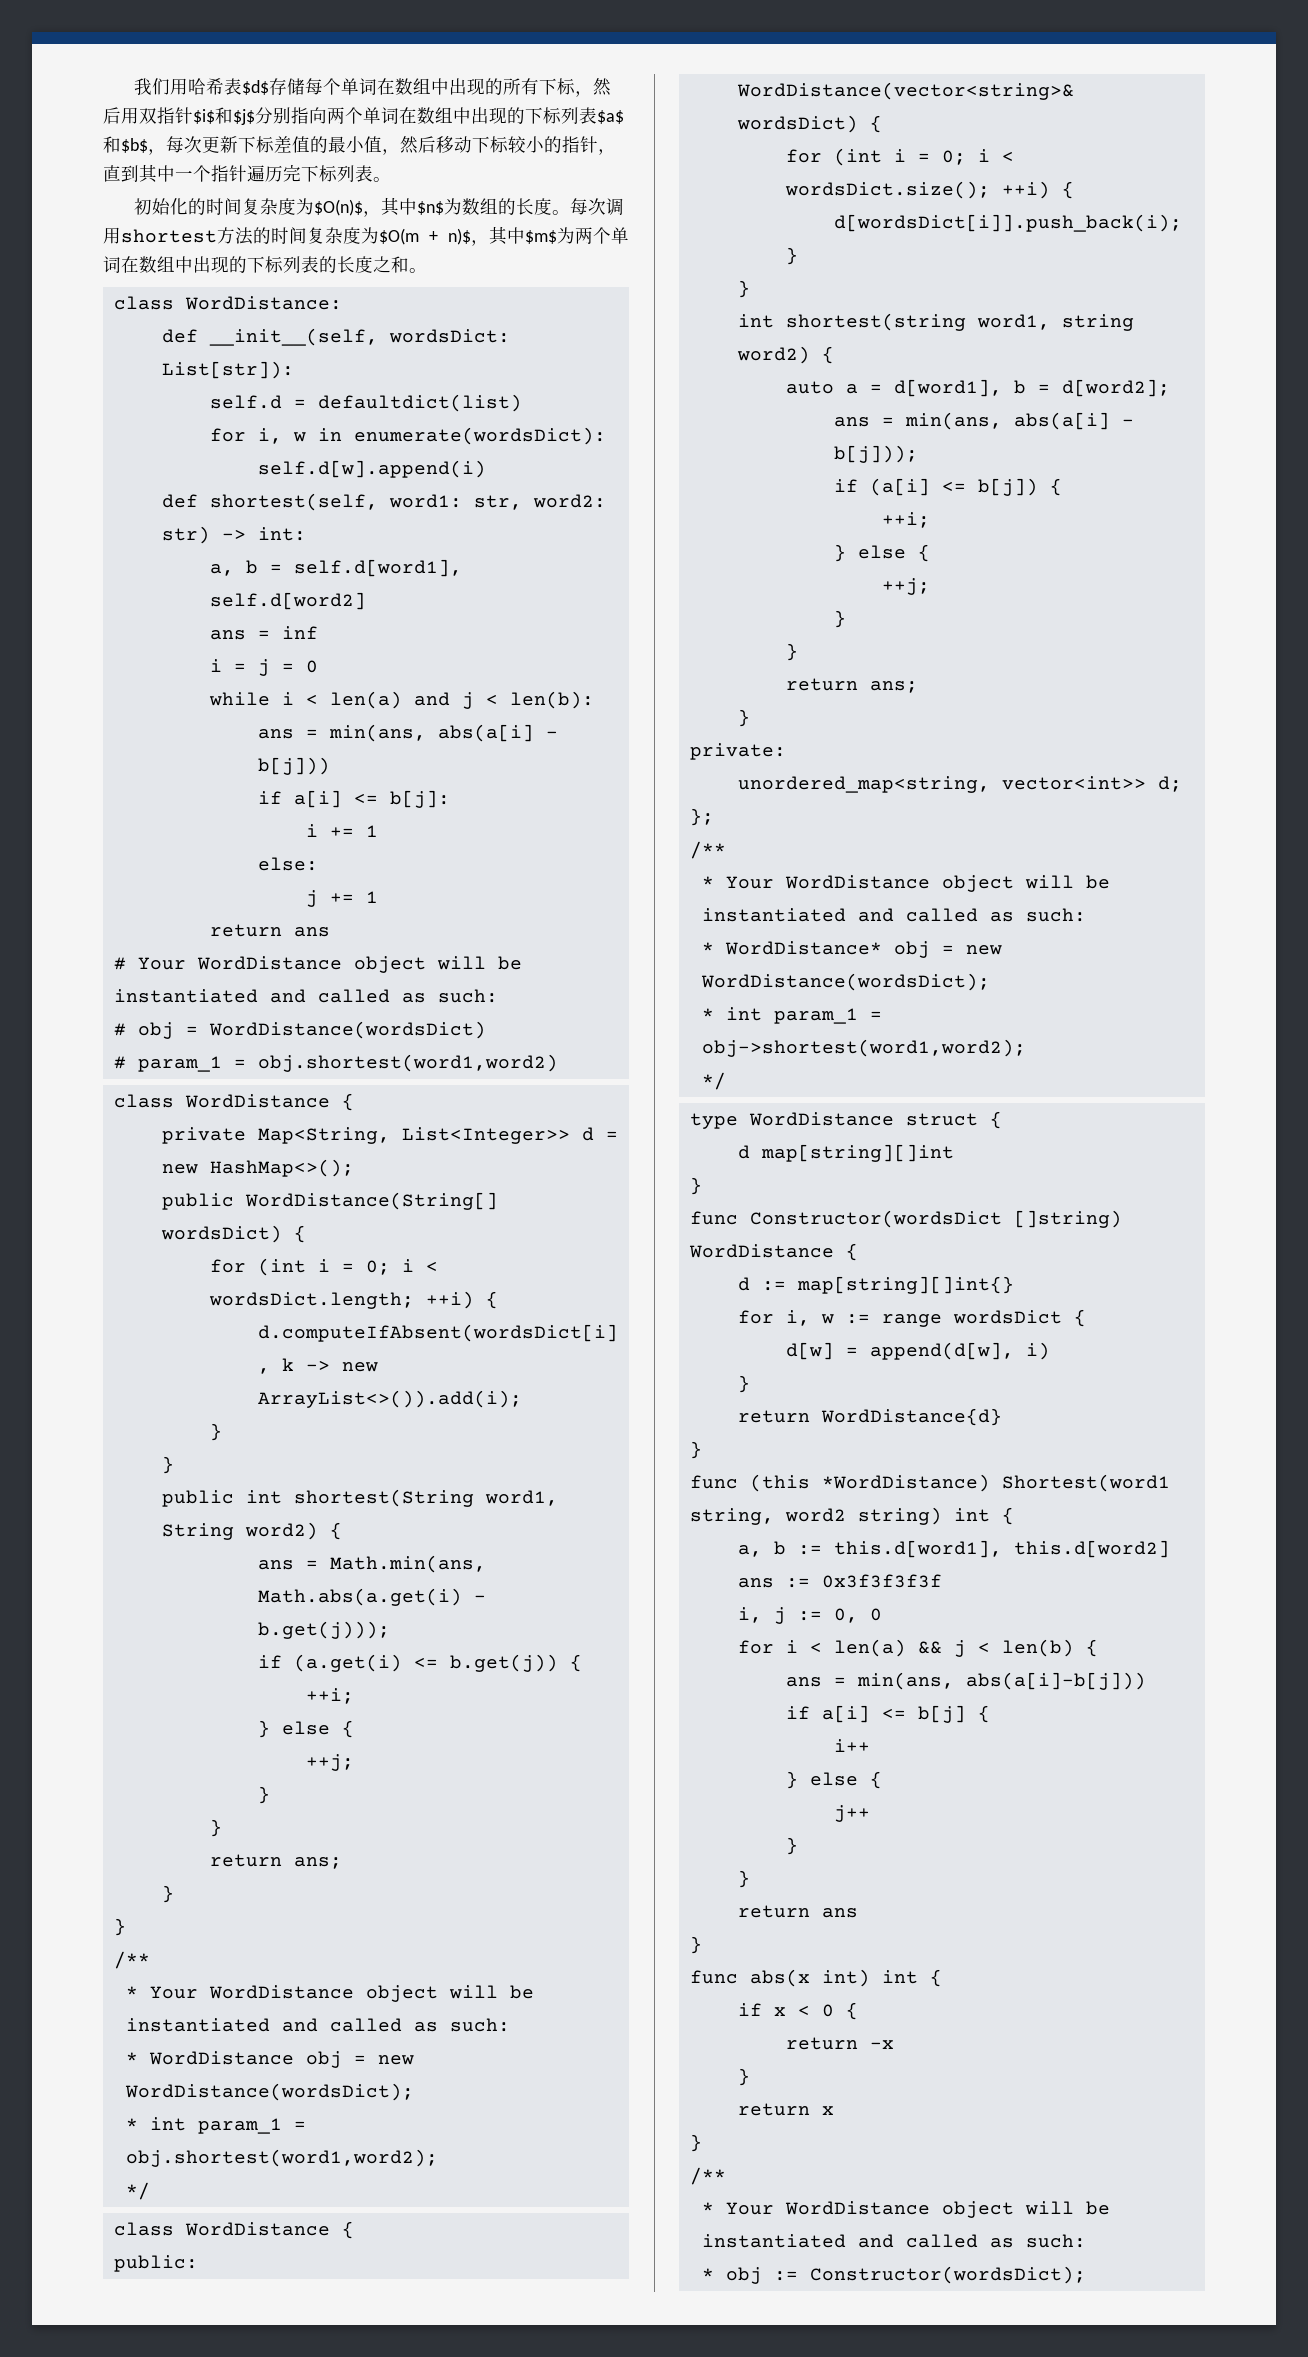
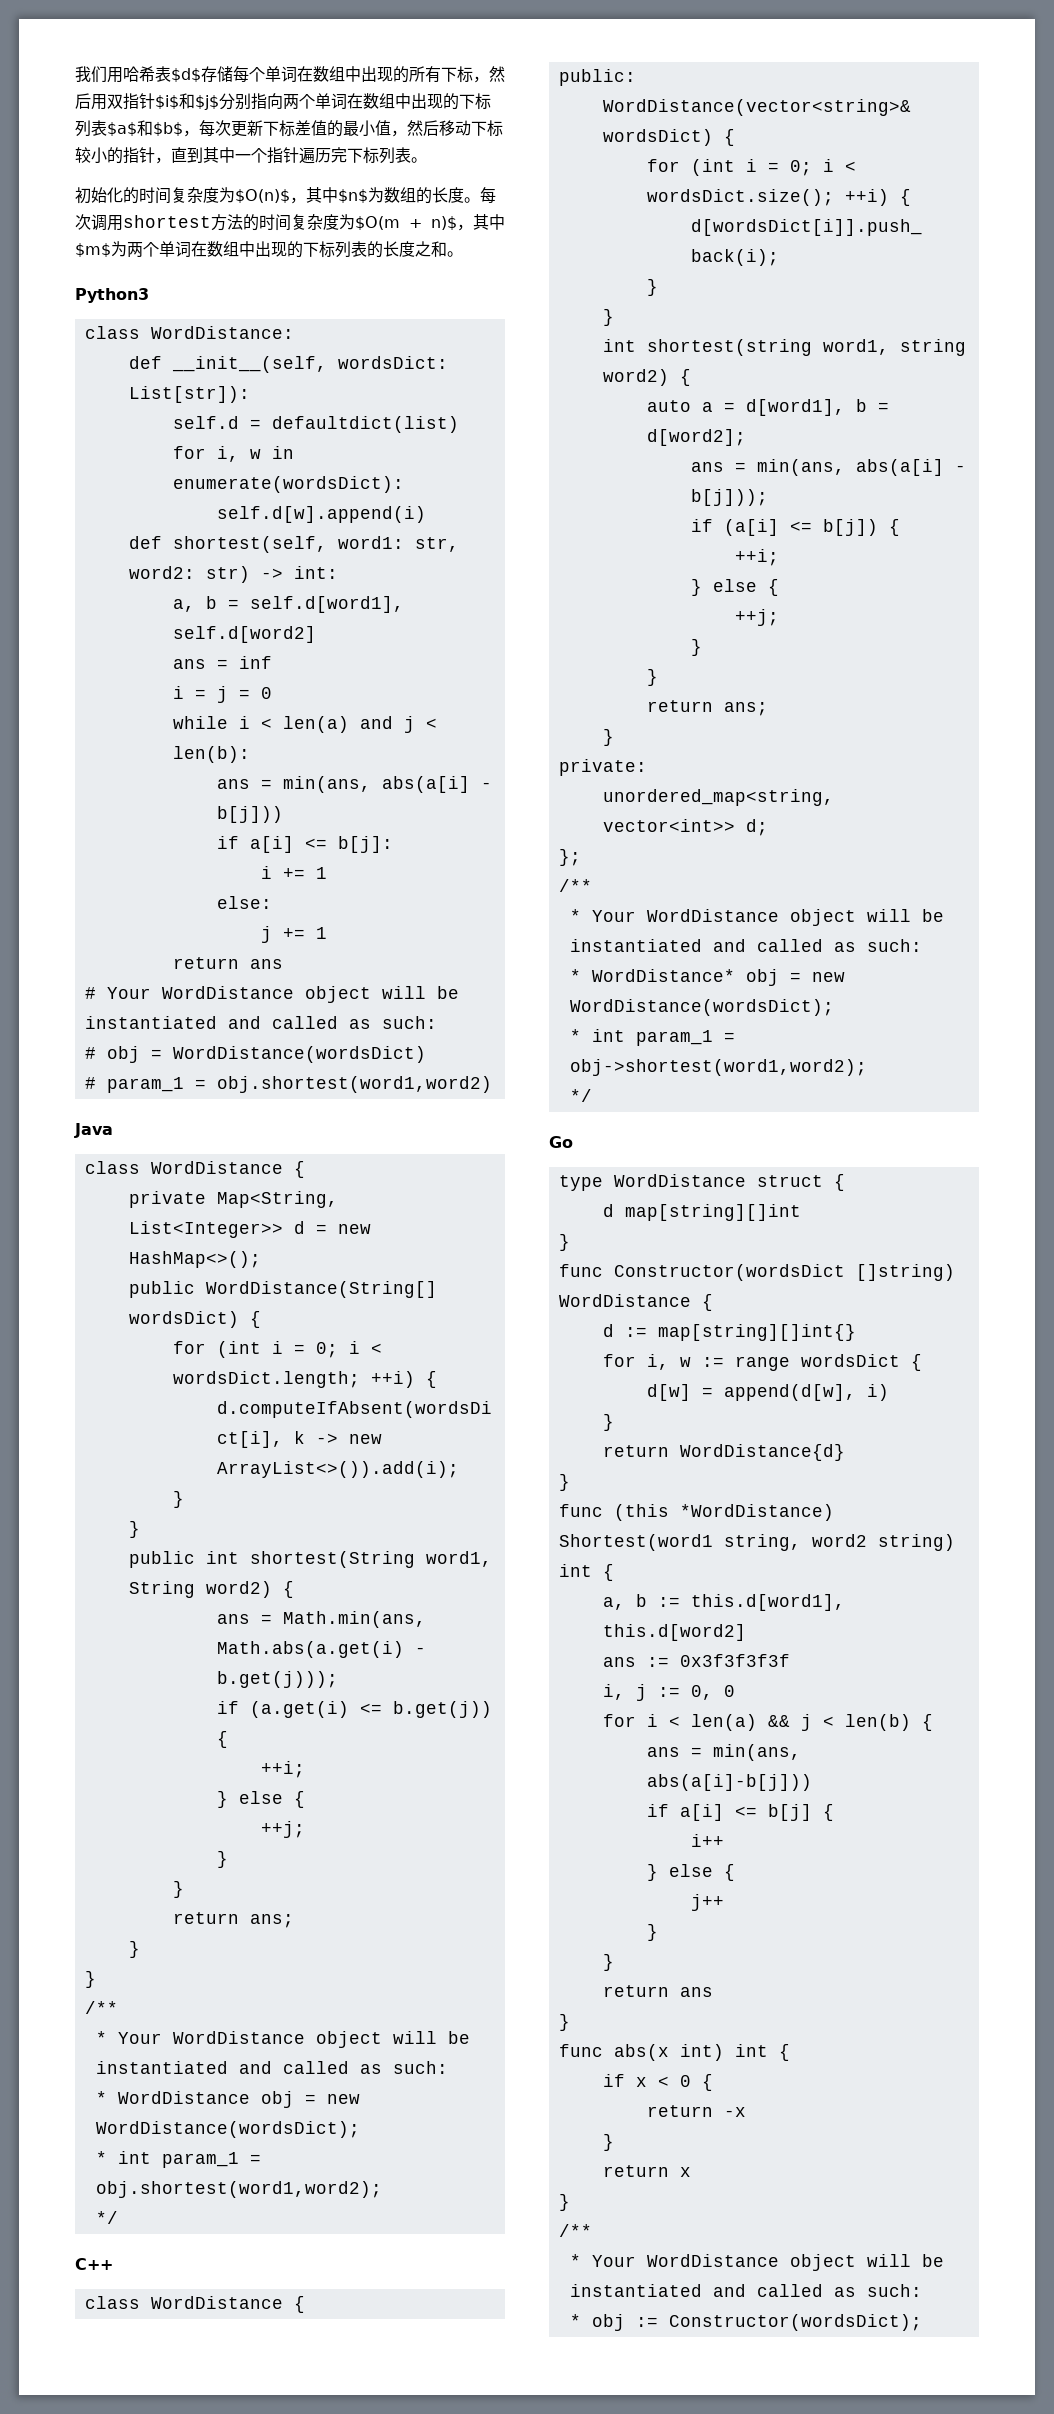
+ Python3
+ Java
+ C++
+ Go

